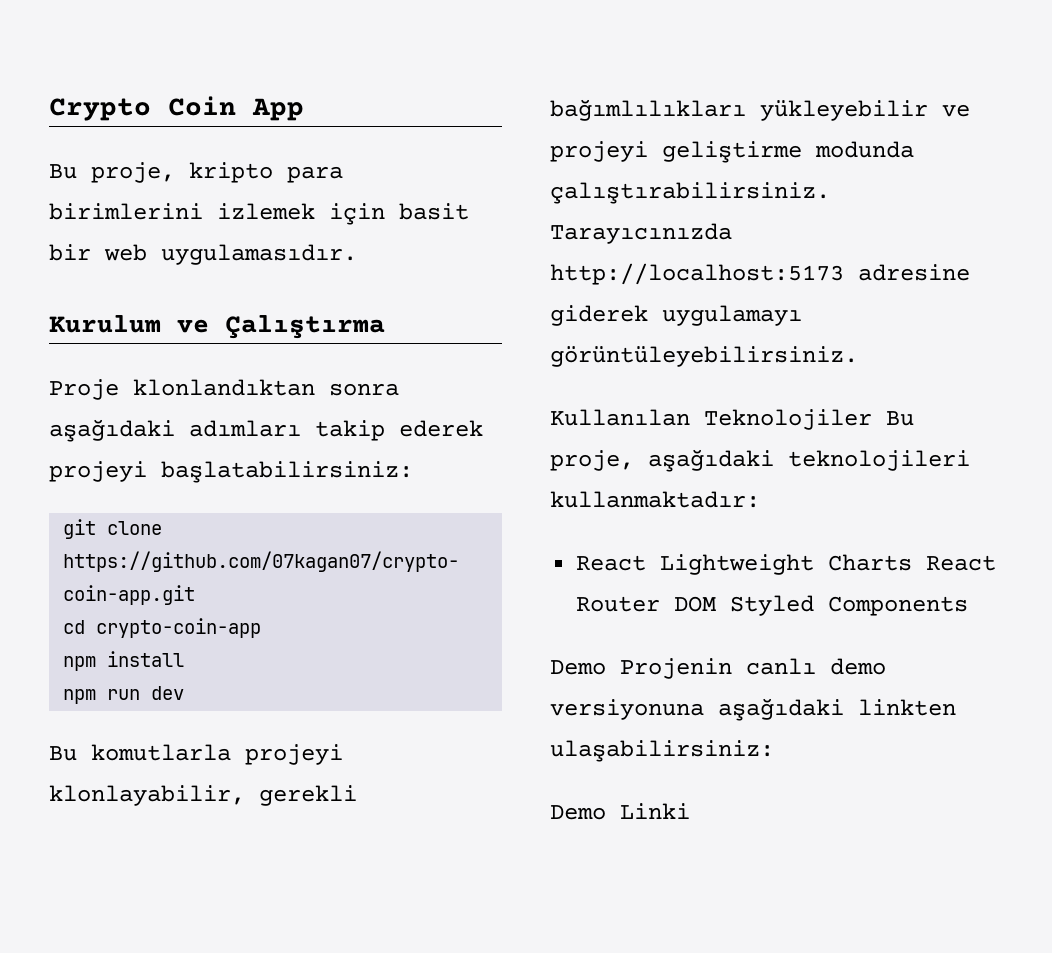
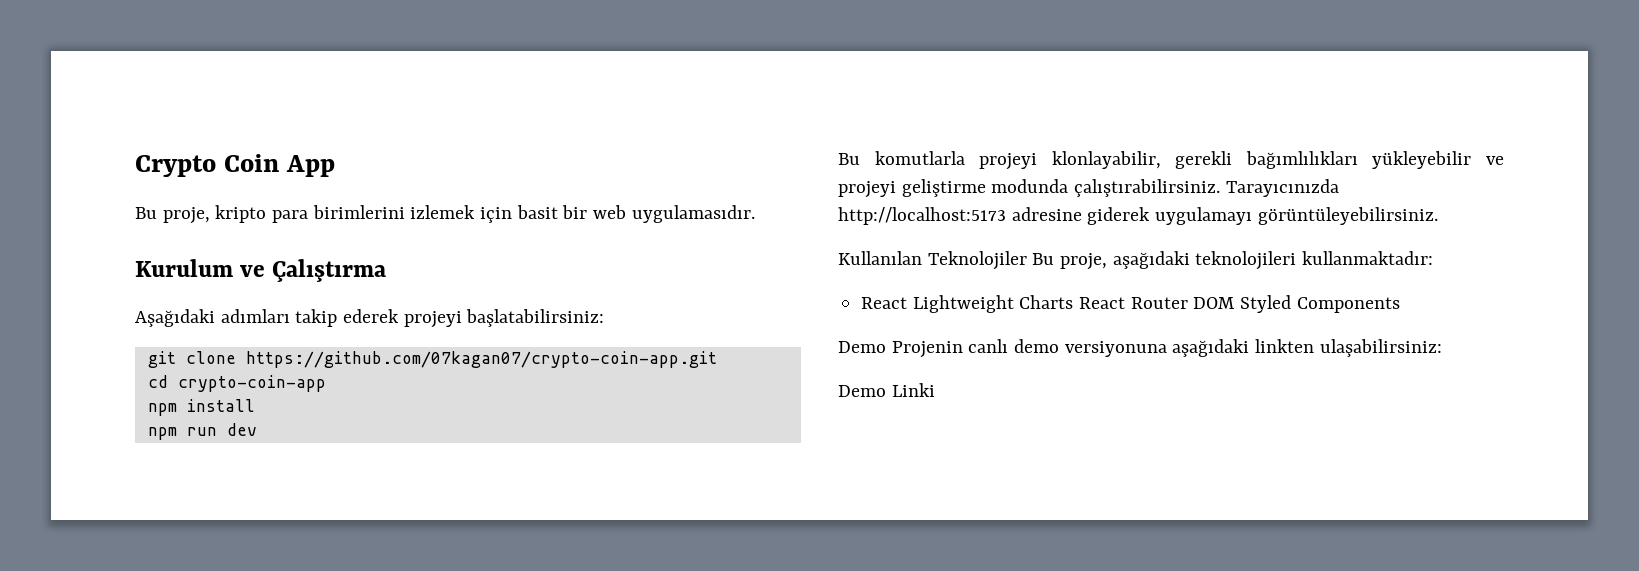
- Proje klonlandıktan sonra aşağıdaki adımları takip ederek projeyi başlatabilirsiniz:
+ Aşağıdaki adımları takip ederek projeyi başlatabilirsiniz:

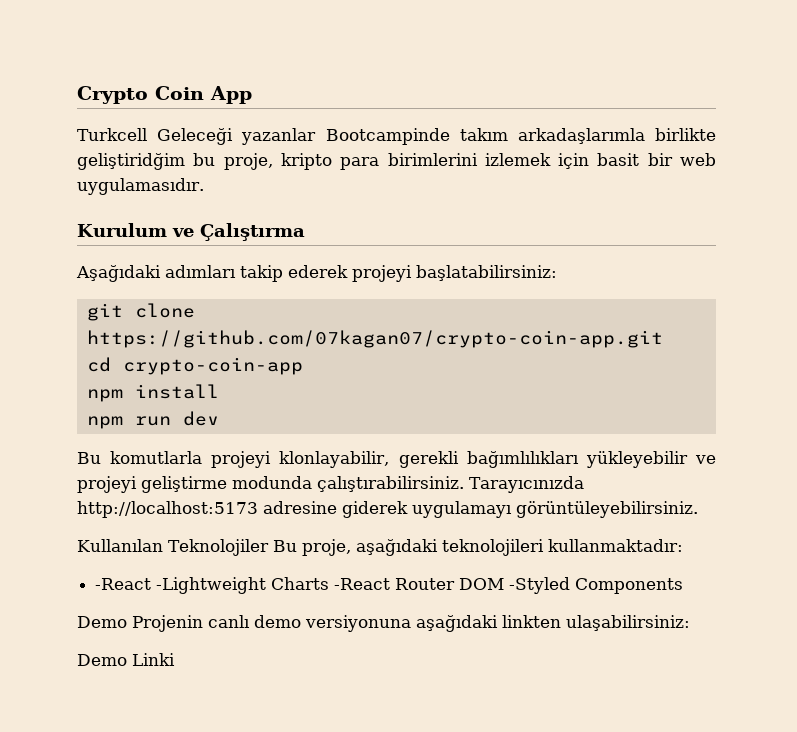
- Bu proje, kripto para birimlerini izlemek için basit bir web uygulamasıdır.
+ Turkcell Geleceği yazanlar Bootcampinde takım arkadaşlarımla birlikte geliştiridğim bu proje, kripto para birimlerini izlemek için basit bir web uygulamasıdır.
- React Lightweight Charts React Router DOM Styled Components
+ -React -Lightweight Charts -React Router DOM -Styled Components

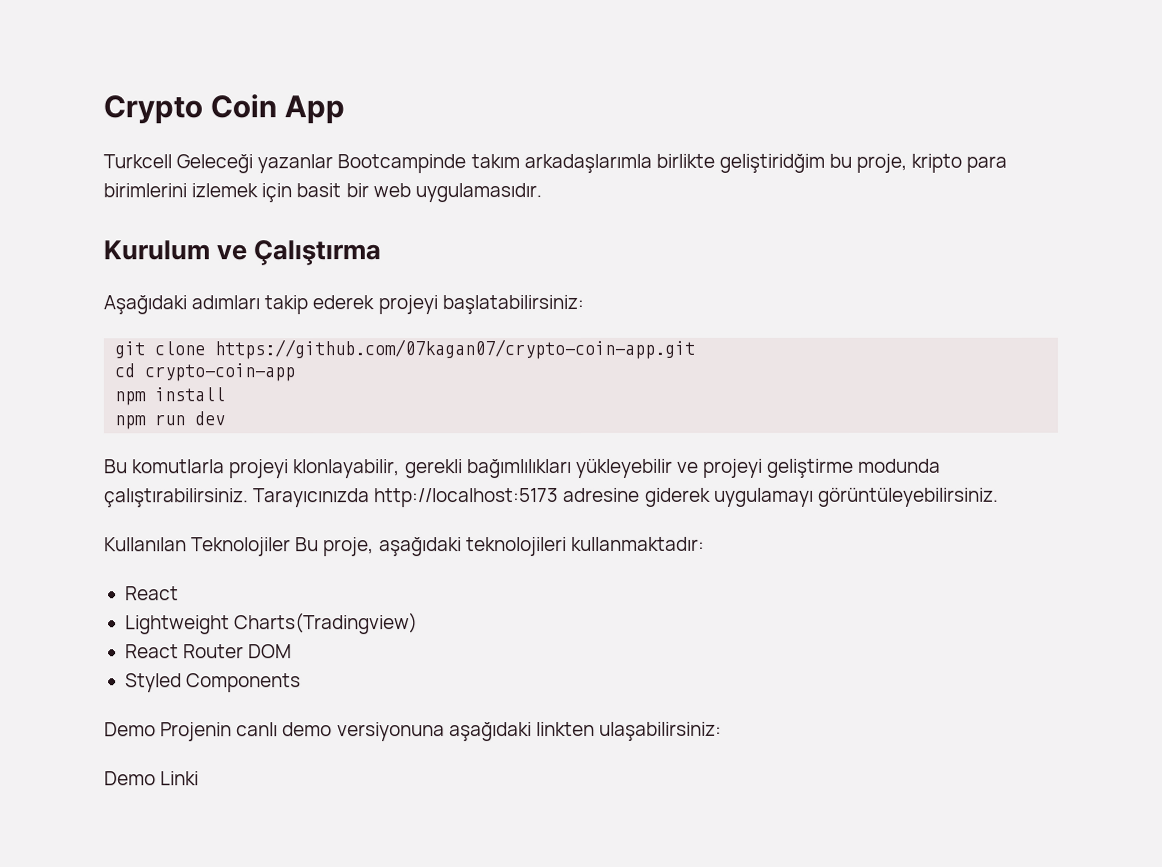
  Kullanılan Teknolojiler Bu proje, aşağıdaki teknolojileri kullanmaktadır:
- -React -Lightweight Charts -React Router DOM -Styled Components
+ React
+ Lightweight Charts(Tradingview)
+ React Router DOM
+ Styled Components

